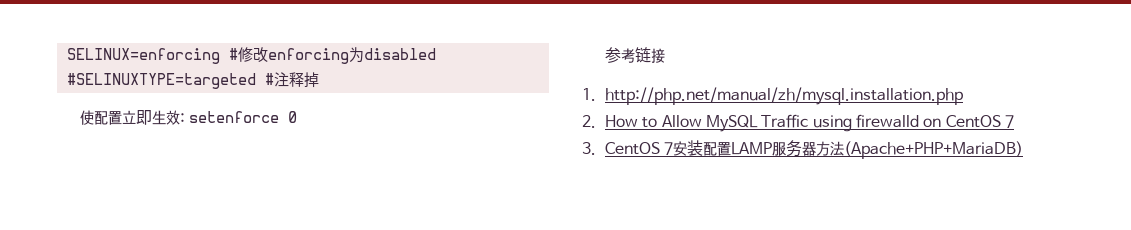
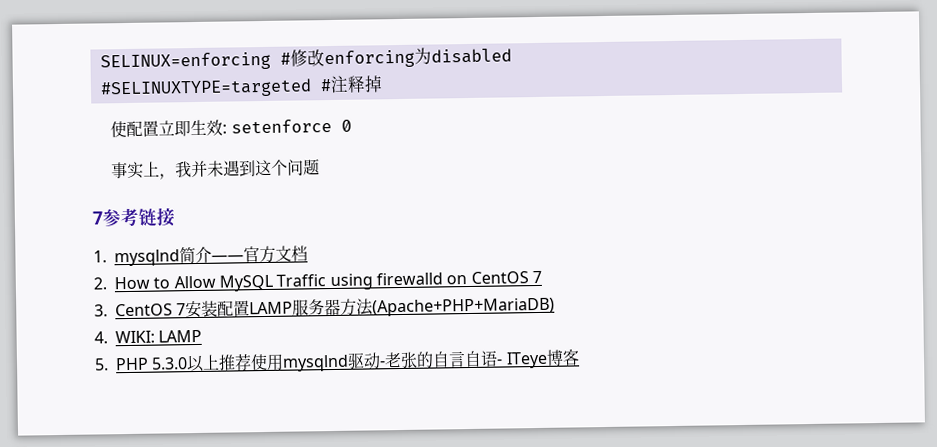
- 参考链接
- 1. http://php.net/manual/zh/mysql.installation.php
+ 事实上，我并未遇到这个问题
+ 7参考链接
+ 1. mysqlnd简介——官方文档
+ 4. WIKI: LAMP
+ 5. PHP 5.3.0以上推荐使用mysqlnd驱动-老张的自言自语- ITeye博客

